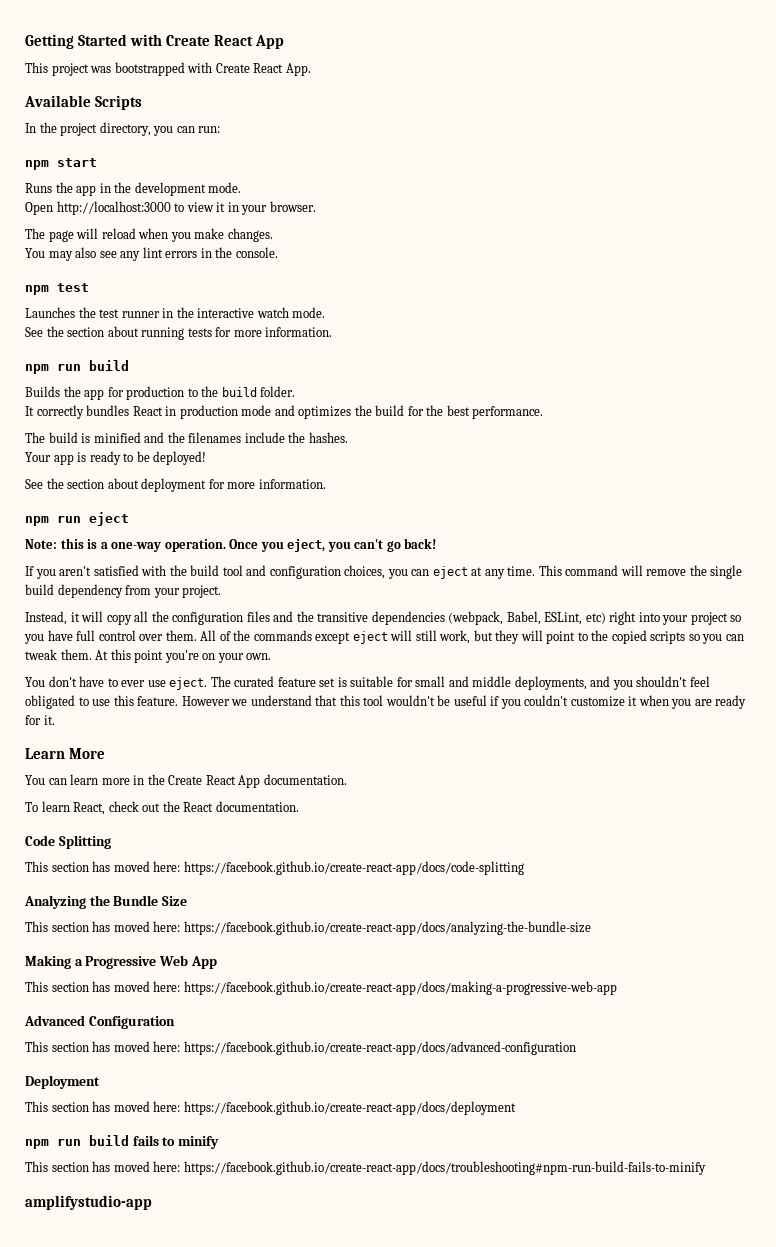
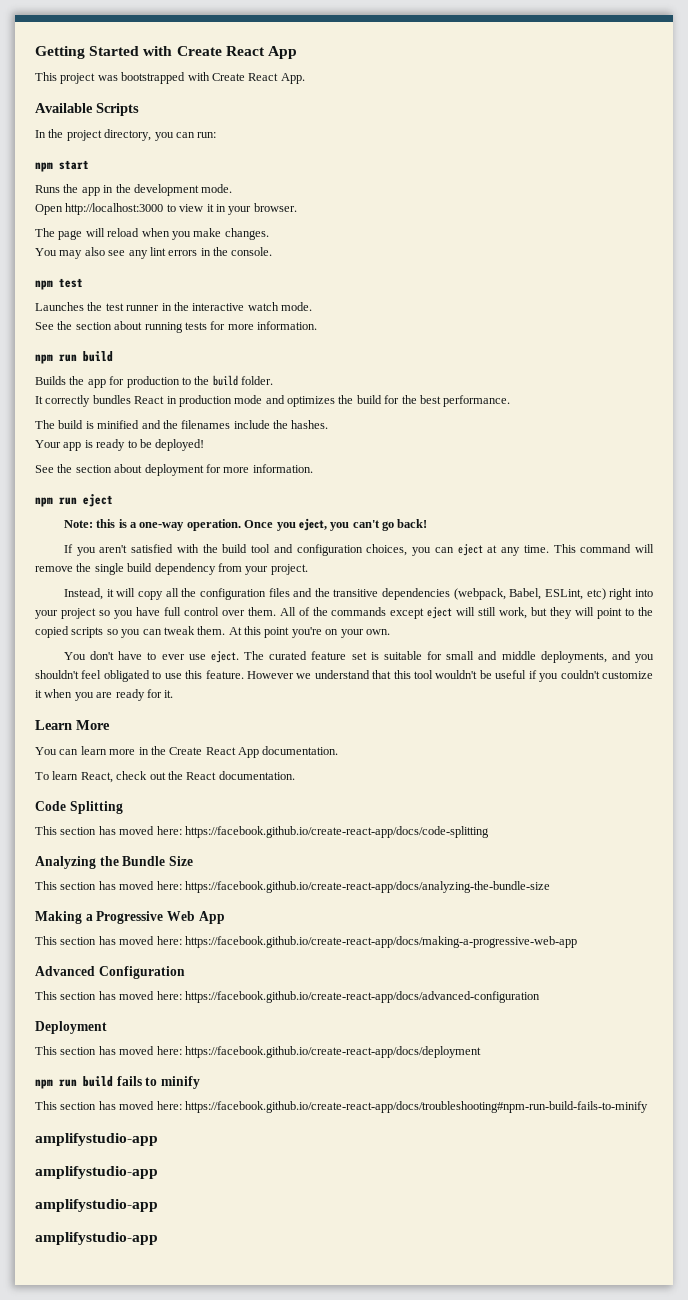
  This section has moved here: https://facebook.github.io/create-react-app/docs/troubleshooting#npm-run-build-fails-to-minify
+ amplifystudio-app
+ amplifystudio-app
+ amplifystudio-app

